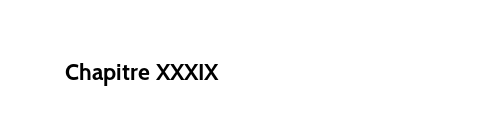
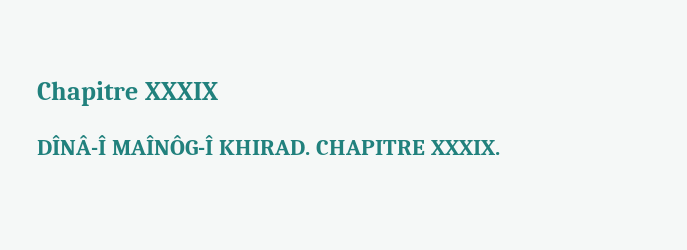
+ DÎNÂ-Î MAÎNÔG-Î KHIRAD. CHAPITRE XXXIX.

